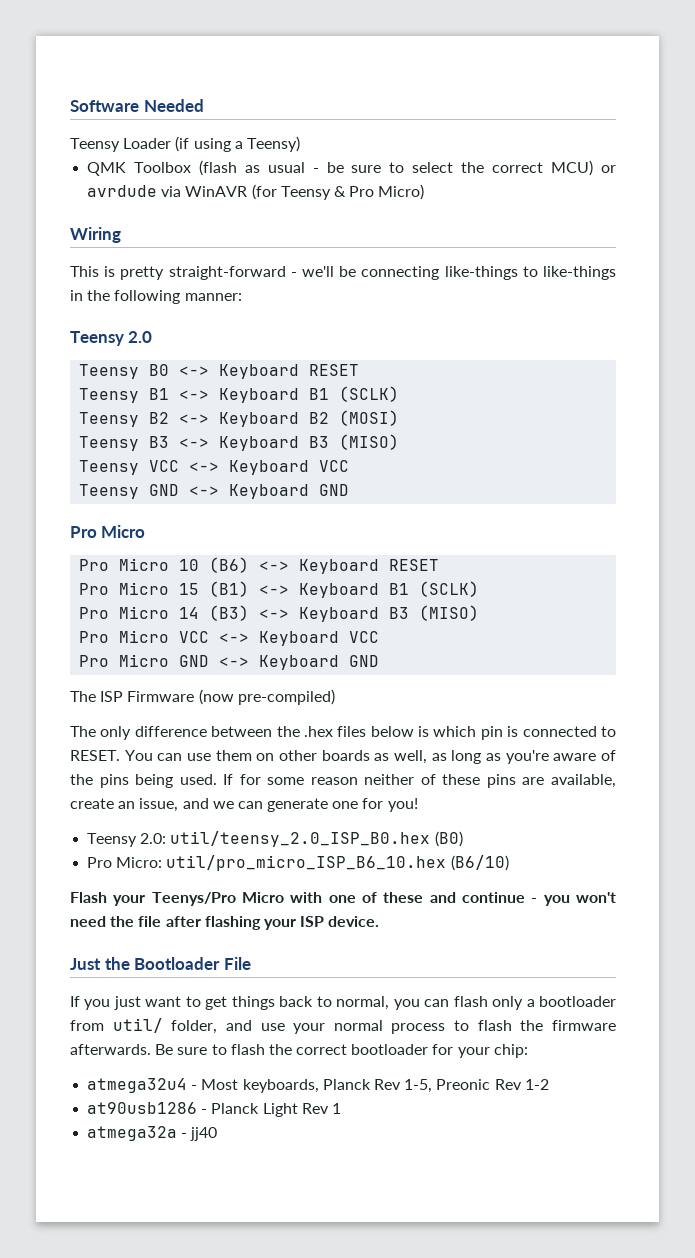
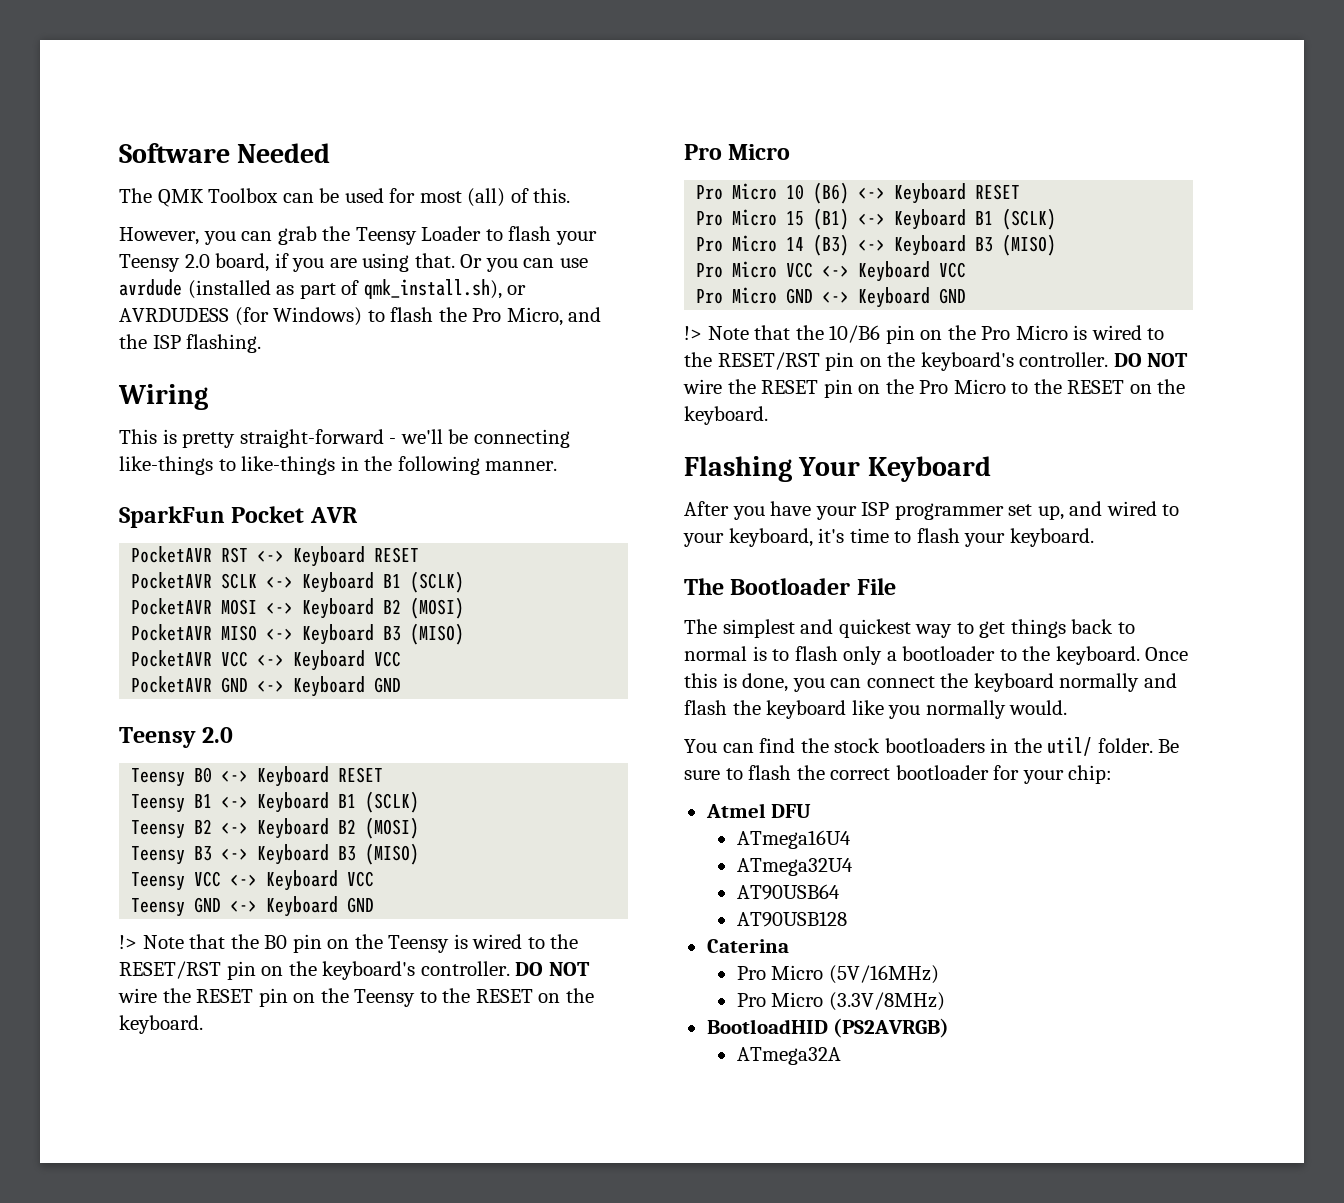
- Teensy Loader (if using a Teensy)
- QMK Toolbox (flash as usual - be sure to select the correct MCU) or avrdude via WinAVR (for Teensy & Pro Micro)
+ The QMK Toolbox can be used for most (all) of this.
+ However, you can grab the Teensy Loader to flash your Teensy 2.0 board, if you are using that. Or you can use avrdude (installed as part of qmk_install.sh), or AVRDUDESS (for Windows) to flash the Pro Micro, and the ISP flashing.
- This is pretty straight-forward - we'll be connecting like-things to like-things in the following manner:
+ This is pretty straight-forward - we'll be connecting like-things to like-things in the following manner.
+ SparkFun Pocket AVR
+ PocketAVR RST <-> Keyboard RESET
+ PocketAVR SCLK <-> Keyboard B1 (SCLK)
+ PocketAVR MOSI <-> Keyboard B2 (MOSI)
+ PocketAVR MISO <-> Keyboard B3 (MISO)
+ PocketAVR VCC <-> Keyboard VCC
+ PocketAVR GND <-> Keyboard GND
+ !> Note that the B0 pin on the Teensy is wired to the RESET/RST pin on the keyboard's controller. DO NOT wire the RESET pin on the Teensy to the RESET on the keyboard.
- The ISP Firmware (now pre-compiled)
- The only difference between the .hex files below is which pin is connected to RESET. You can use them on other boards as well, as long as you're aware of the pins being used. If for some reason neither of these pins are available, create an issue, and we can generate one for you!
- Teensy 2.0: util/teensy_2.0_ISP_B0.hex (B0)
- Pro Micro: util/pro_micro_ISP_B6_10.hex (B6/10)
- Flash your Teenys/Pro Micro with one of these and continue - you won't need the file after flashing your ISP device.
- Just the Bootloader File
- If you just want to get things back to normal, you can flash only a bootloader from util/ folder, and use your normal process to flash the firmware afterwards.
+ !> Note that the 10/B6 pin on the Pro Micro is wired to the RESET/RST pin on the keyboard's controller. DO NOT wire the RESET pin on the Pro Micro to the RESET on the keyboard.
+ Flashing Your Keyboard
+ After you have your ISP programmer set up, and wired to your keyboard, it's time to flash your keyboard.
+ The Bootloader File
+ The simplest and quickest way to get things back to normal is to flash only a bootloader to the keyboard. Once this is done, you can connect the keyboard normally and flash the keyboard like you normally would.
+ You can find the stock bootloaders in the util/ folder.
- atmega32u4 - Most keyboards, Planck Rev 1-5, Preonic Rev 1-2
- at90usb1286 - Planck Light Rev 1
- atmega32a - jj40
+ Atmel DFU
+ ATmega16U4
+ ATmega32U4
+ AT90USB64
+ AT90USB128
+ Caterina
+ Pro Micro (5V/16MHz)
+ Pro Micro (3.3V/8MHz)
+ BootloadHID (PS2AVRGB)
+ ATmega32A

